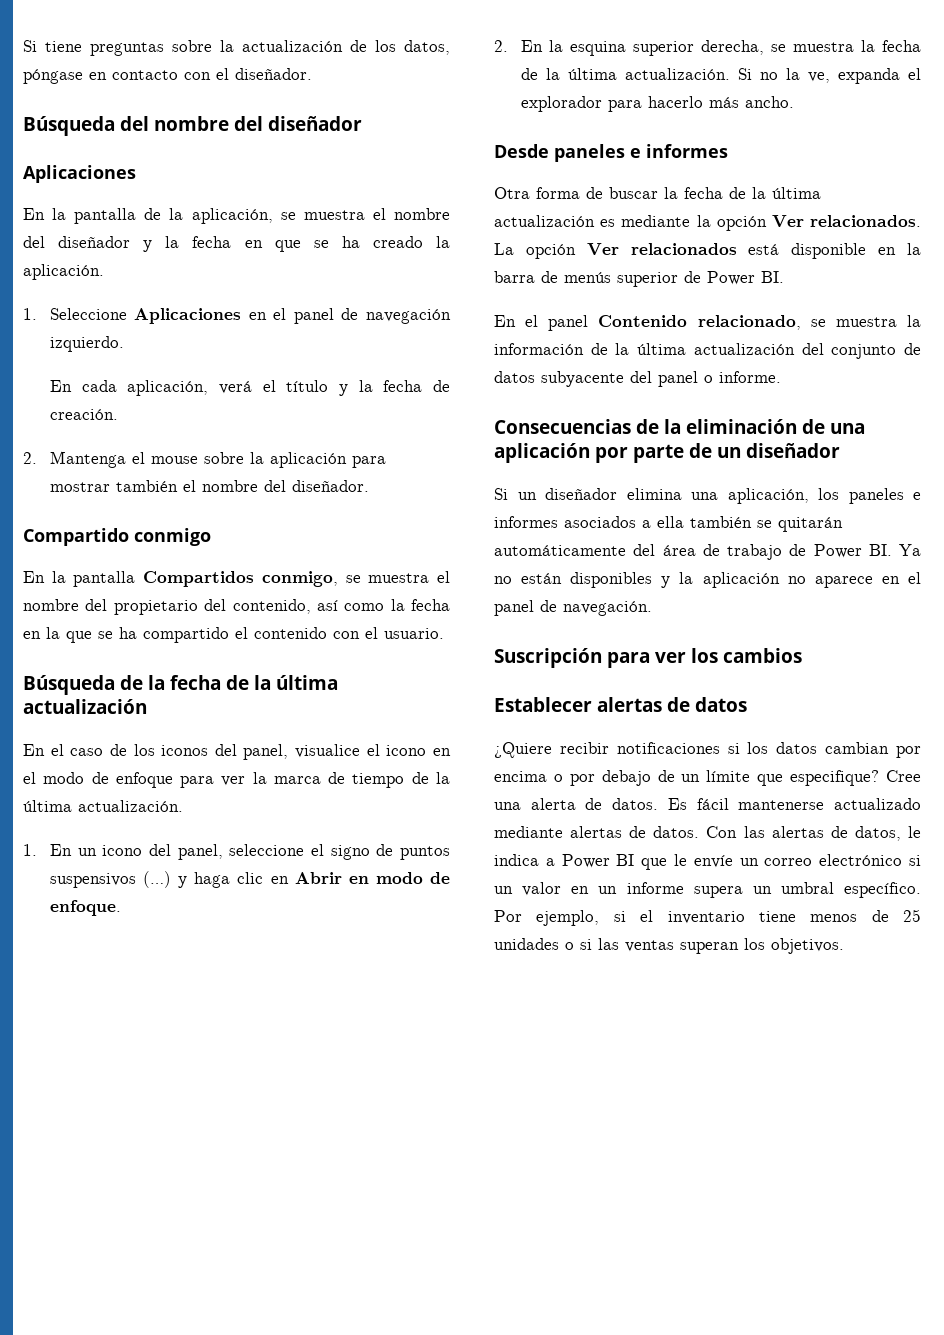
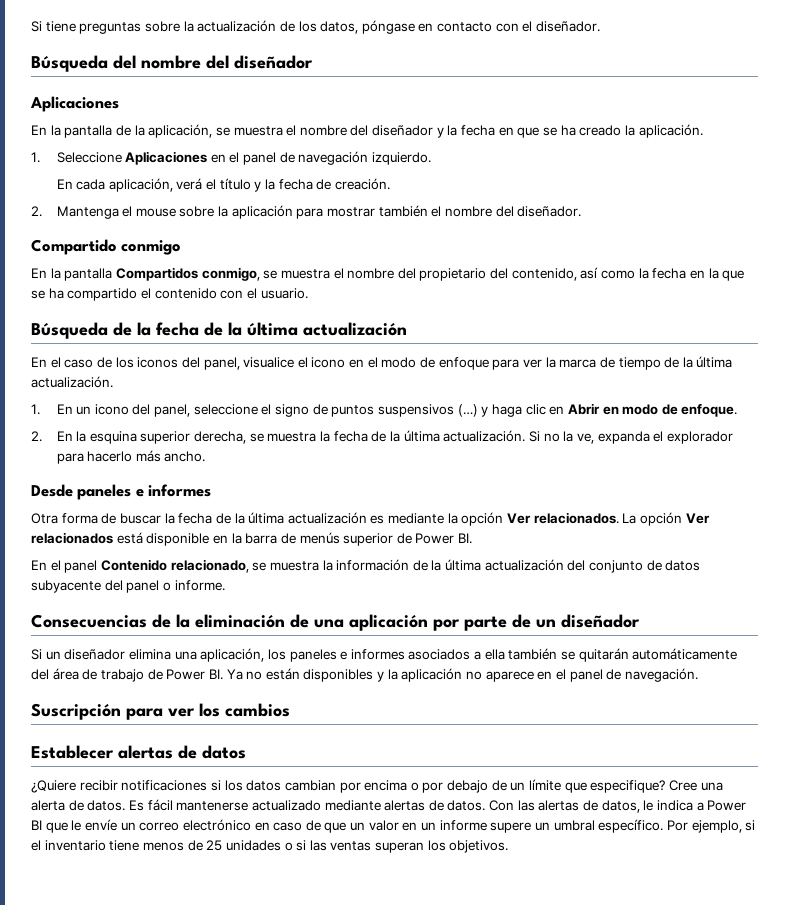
- Con las alertas de datos, le indica a Power BI que le envíe un correo electrónico si un valor en un informe supera un umbral específico.
+ Con las alertas de datos, le indica a Power BI que le envíe un correo electrónico en caso de que un valor en un informe supere un umbral específico.

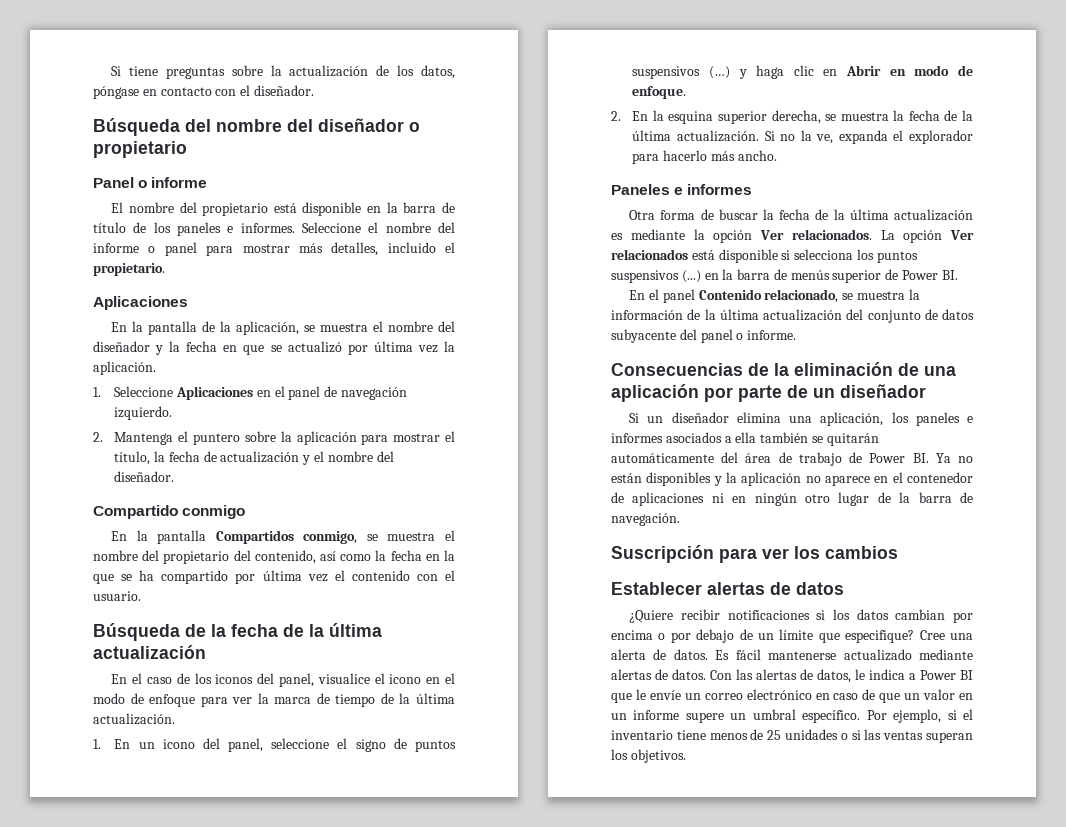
- Búsqueda del nombre del diseñador
+ Búsqueda del nombre del diseñador o propietario
+ Panel o informe
+ El nombre del propietario está disponible en la barra de título de los paneles e informes. Seleccione el nombre del informe o panel para mostrar más detalles, incluido el propietario.
- En la pantalla de la aplicación, se muestra el nombre del diseñador y la fecha en que se ha creado la aplicación.
+ En la pantalla de la aplicación, se muestra el nombre del diseñador y la fecha en que se actualizó por última vez la aplicación.
- En cada aplicación, verá el título y la fecha de creación.
- 2. Mantenga el mouse sobre la aplicación para mostrar también el nombre del diseñador.
+ 2. Mantenga el puntero sobre la aplicación para mostrar el título, la fecha de actualización y el nombre del diseñador.
- En la pantalla Compartidos conmigo, se muestra el nombre del propietario del contenido, así como la fecha en la que se ha compartido el contenido con el usuario.
+ En la pantalla Compartidos conmigo, se muestra el nombre del propietario del contenido, así como la fecha en la que se ha compartido por última vez el contenido con el usuario.
- Desde paneles e informes
+ Paneles e informes
- La opción Ver relacionados está disponible en la barra de menús superior de Power BI.
+ La opción Ver relacionados está disponible si selecciona los puntos suspensivos (...) en la barra de menús superior de Power BI.
- Si un diseñador elimina una aplicación, los paneles e informes asociados a ella también se quitarán automáticamente del área de trabajo de Power BI. Ya no están disponibles y la aplicación no aparece en el panel de navegación.
+ Si un diseñador elimina una aplicación, los paneles e informes asociados a ella también se quitarán automáticamente del área de trabajo de Power BI. Ya no están disponibles y la aplicación no aparece en el contenedor de aplicaciones ni en ningún otro lugar de la barra de navegación.

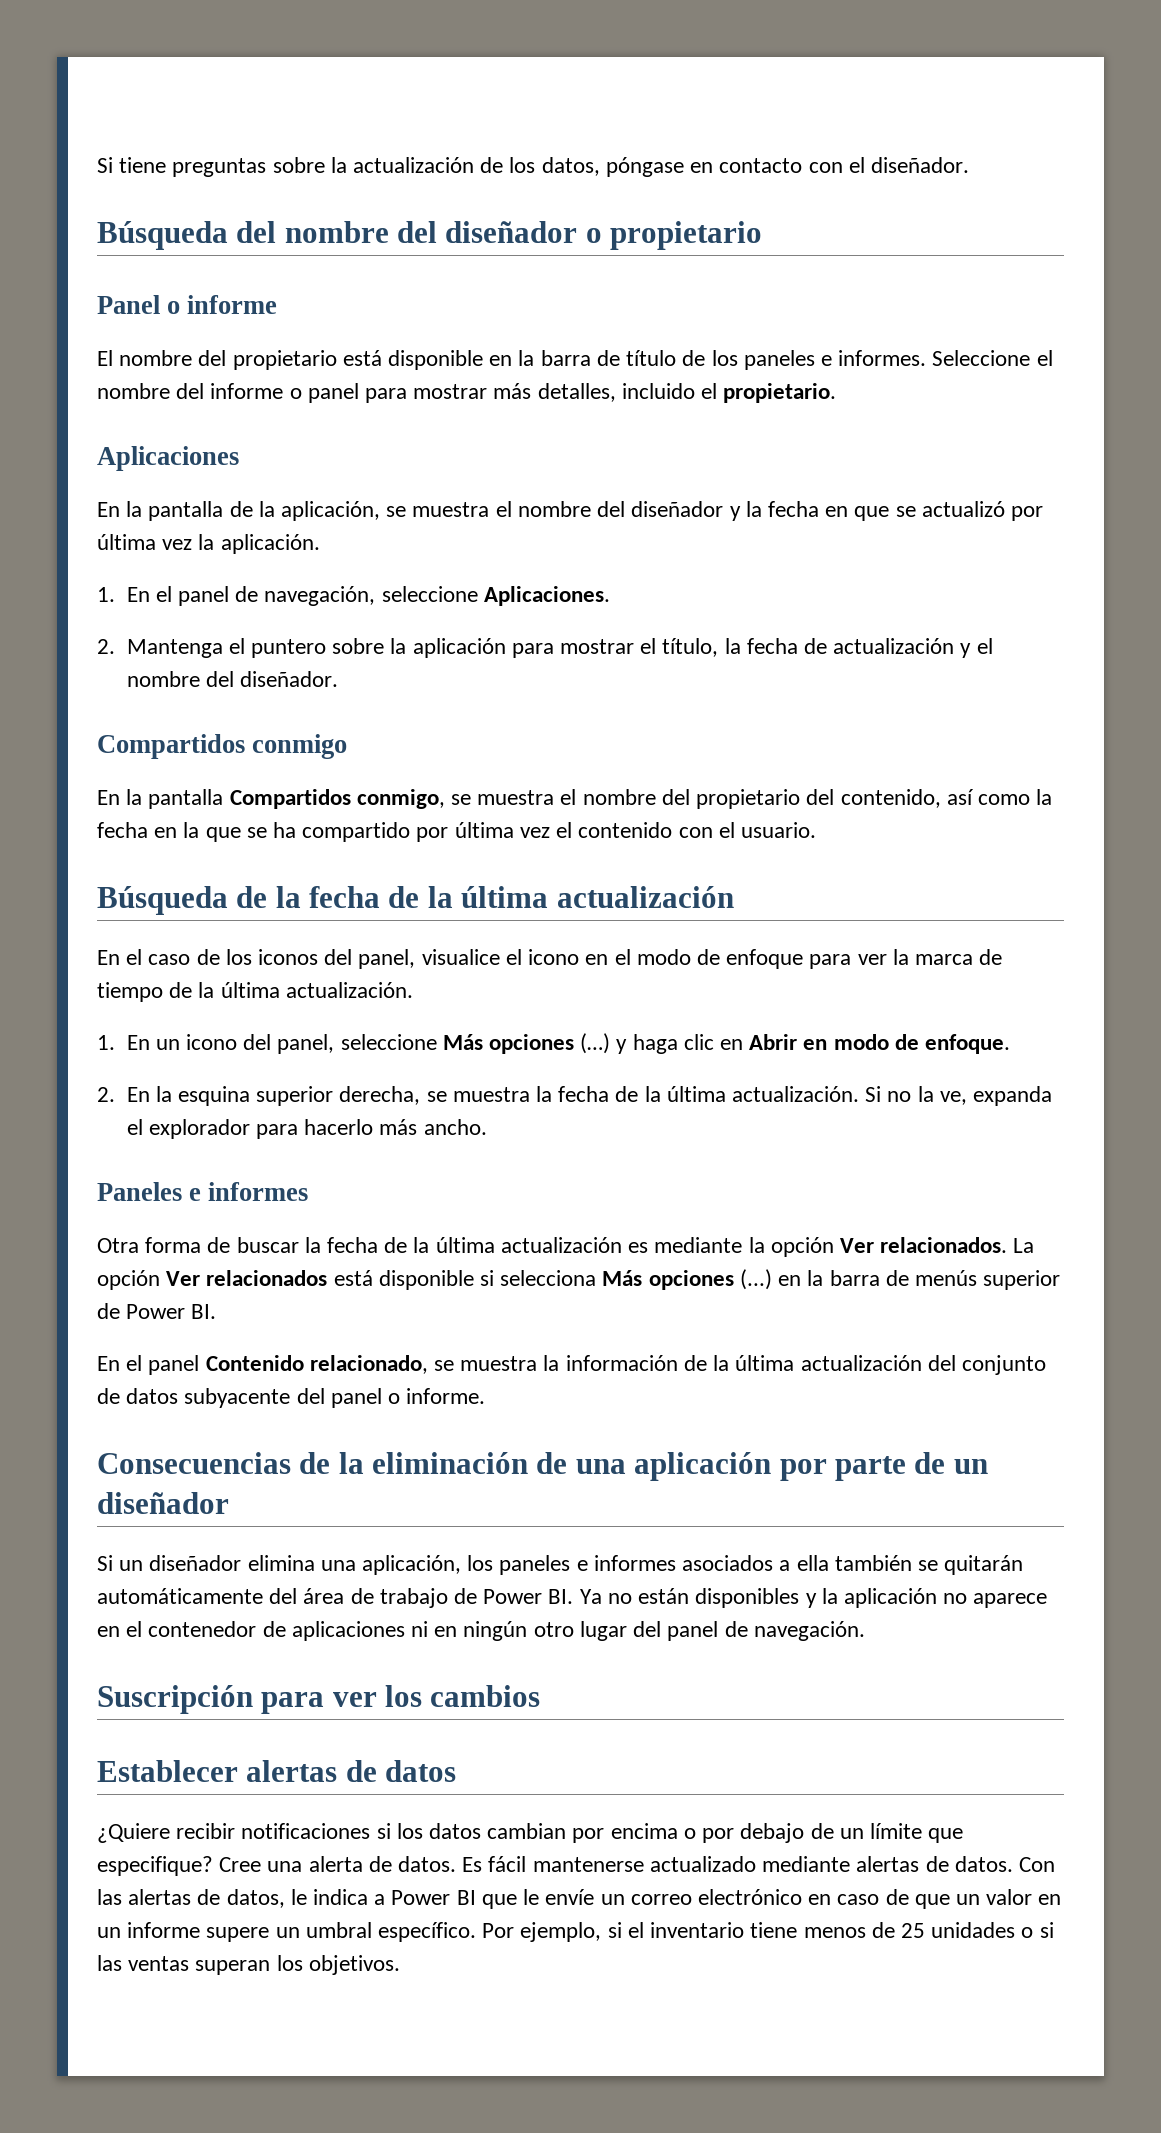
- 1. Seleccione Aplicaciones en el panel de navegación izquierdo.
+ 1. En el panel de navegación, seleccione Aplicaciones.
- Compartido conmigo
+ Compartidos conmigo
- 1. En un icono del panel, seleccione el signo de puntos suspensivos (…) y haga clic en Abrir en modo de enfoque.
+ 1. En un icono del panel, seleccione Más opciones (…) y haga clic en Abrir en modo de enfoque.
- La opción Ver relacionados está disponible si selecciona los puntos suspensivos (...) en la barra de menús superior de Power BI.
+ La opción Ver relacionados está disponible si selecciona Más opciones (...) en la barra de menús superior de Power BI.
- Si un diseñador elimina una aplicación, los paneles e informes asociados a ella también se quitarán automáticamente del área de trabajo de Power BI. Ya no están disponibles y la aplicación no aparece en el contenedor de aplicaciones ni en ningún otro lugar de la barra de navegación.
+ Si un diseñador elimina una aplicación, los paneles e informes asociados a ella también se quitarán automáticamente del área de trabajo de Power BI. Ya no están disponibles y la aplicación no aparece en el contenedor de aplicaciones ni en ningún otro lugar del panel de navegación.

